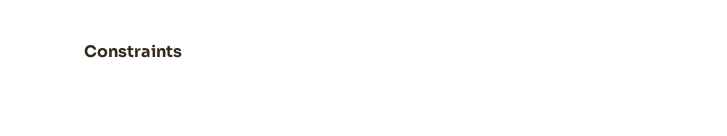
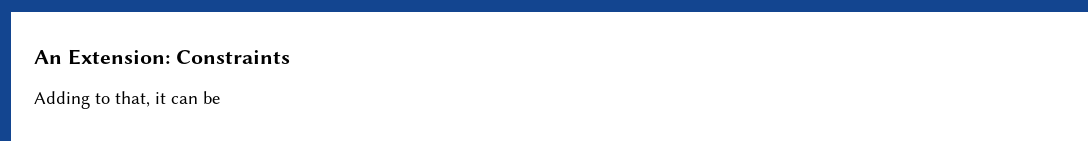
- Constraints
+ An Extension: Constraints
+ Adding to that, it can be

